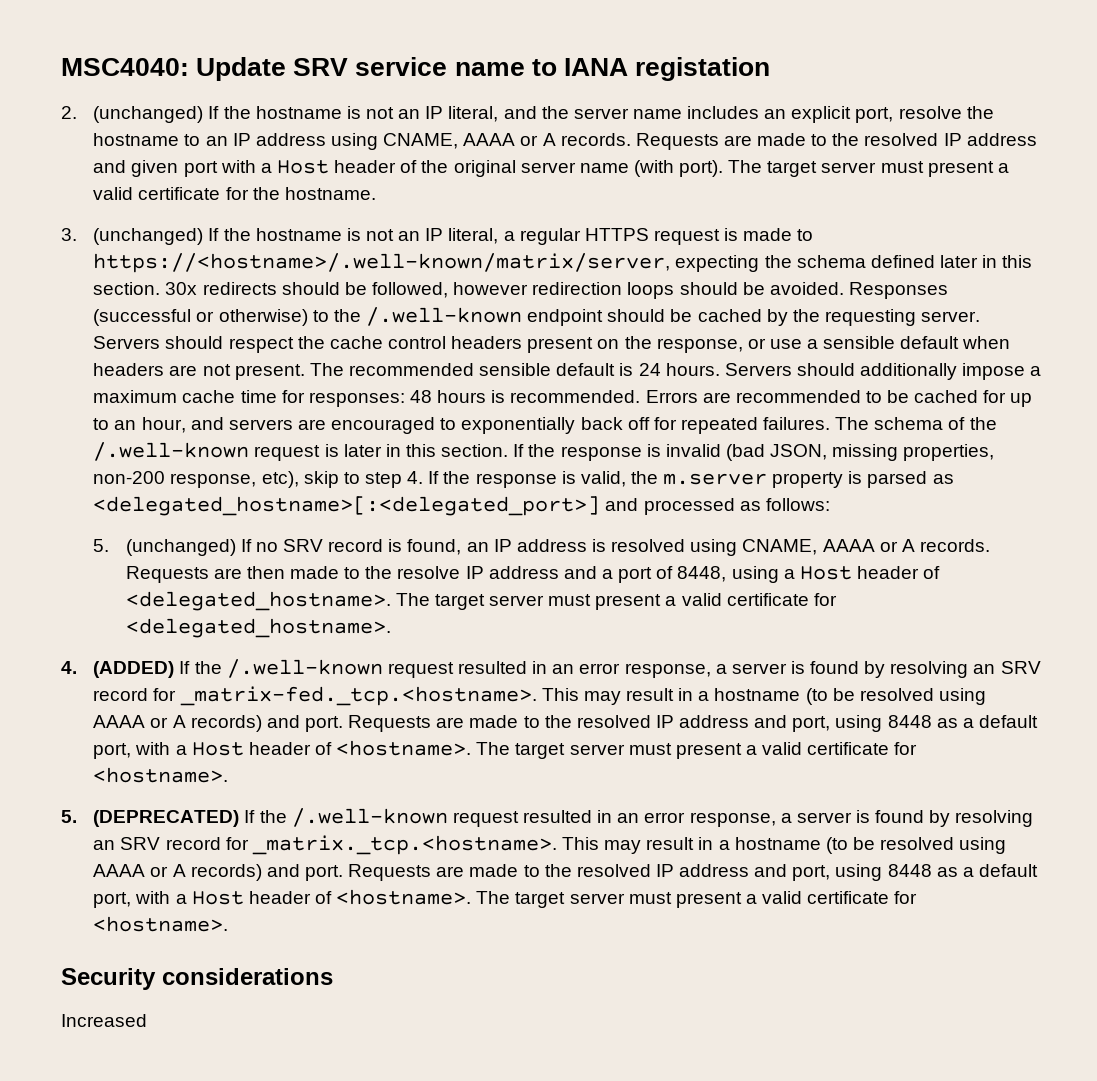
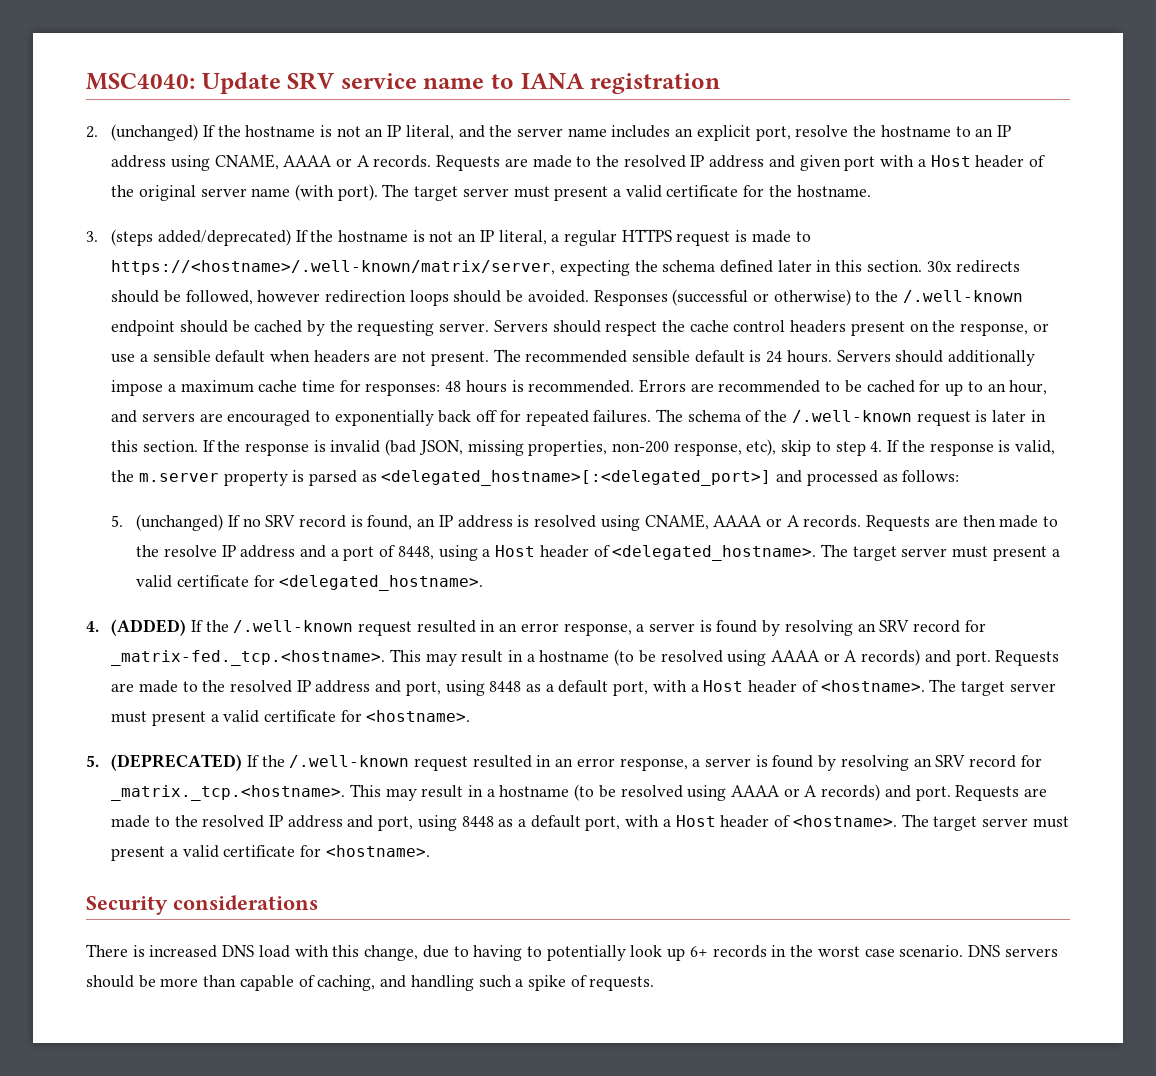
- MSC4040: Update SRV service name to IANA registation
+ MSC4040: Update SRV service name to IANA registration
- 3. (unchanged) If the hostname is not an IP literal, a regular HTTPS request is made to https://<hostname>/.well-known/matrix/server, expecting the schema defined later in this section.
+ 3. (steps added/deprecated) If the hostname is not an IP literal, a regular HTTPS request is made to https://<hostname>/.well-known/matrix/server, expecting the schema defined later in this section.
- Increased
+ There is increased DNS load with this change, due to having to potentially look up 6+ records in the worst case scenario. DNS servers should be more than capable of caching, and handling such a spike of requests.

